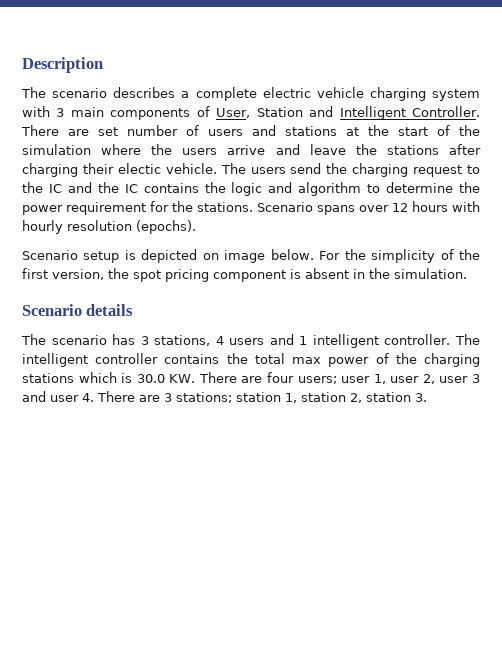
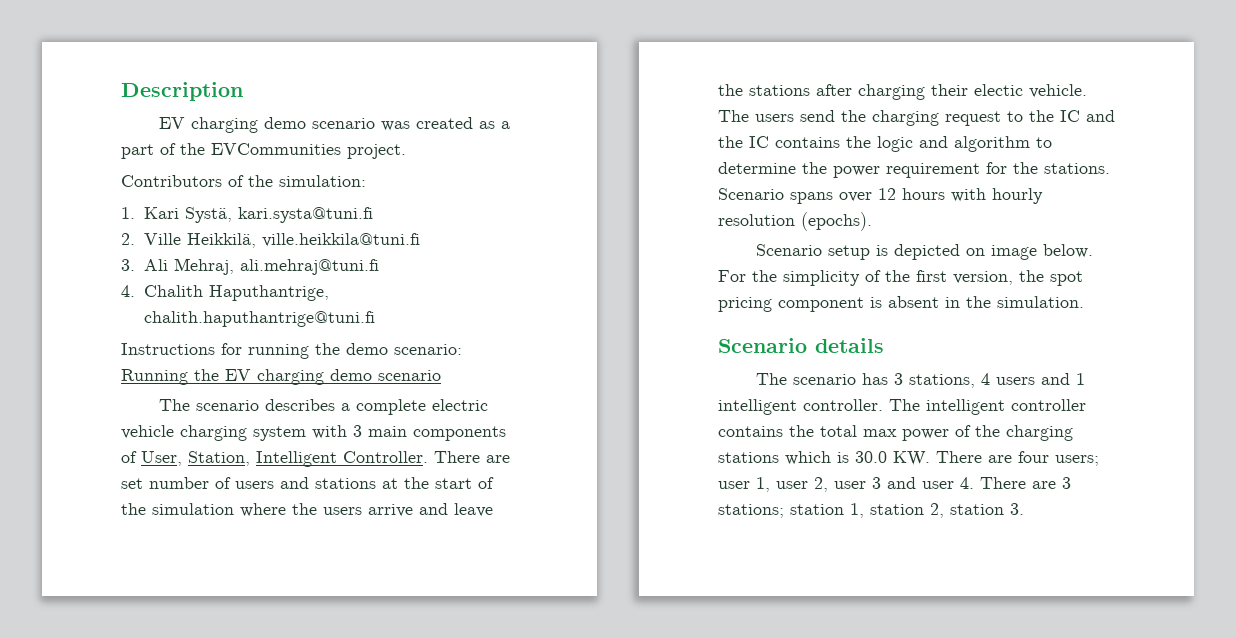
+ EV charging demo scenario was created as a part of the EVCommunities project.
+ Contributors of the simulation:
+ 1. Kari Systä, kari.systa@tuni.fi
+ 2. Ville Heikkilä, ville.heikkila@tuni.fi
+ 3. Ali Mehraj, ali.mehraj@tuni.fi
+ 4. Chalith Haputhantrige, chalith.haputhantrige@tuni.fi
+ Instructions for running the demo scenario: Running the EV charging demo scenario
- The scenario describes a complete electric vehicle charging system with 3 main components of User, Station and Intelligent Controller.
+ The scenario describes a complete electric vehicle charging system with 3 main components of User, Station, Intelligent Controller.

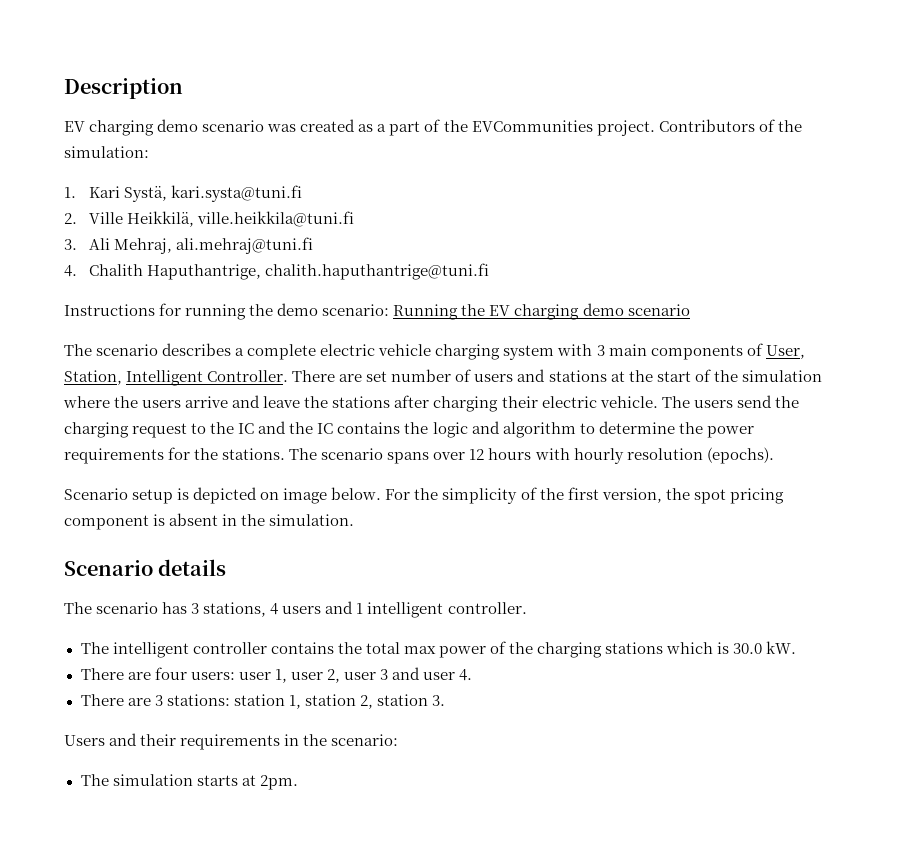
- EV charging demo scenario was created as a part of the EVCommunities project.
- Contributors of the simulation:
+ EV charging demo scenario was created as a part of the EVCommunities project. Contributors of the simulation:
- There are set number of users and stations at the start of the simulation where the users arrive and leave the stations after charging their electic vehicle.
+ There are set number of users and stations at the start of the simulation where the users arrive and leave the stations after charging their electric vehicle.
- The users send the charging request to the IC and the IC contains the logic and algorithm to determine the power requirement for the stations.
+ The users send the charging request to the IC and the IC contains the logic and algorithm to determine the power requirements for the stations.
- Scenario spans over 12 hours with hourly resolution (epochs).
+ The scenario spans over 12 hours with hourly resolution (epochs).
- The scenario has 3 stations, 4 users and 1 intelligent controller. The intelligent controller contains the total max power of the charging stations which is 30.0 KW. There are four users; user 1, user 2, user 3 and user 4. There are 3 stations; station 1, station 2, station 3.
+ The scenario has 3 stations, 4 users and 1 intelligent controller.
+ The intelligent controller contains the total max power of the charging stations which is 30.0 kW.
+ There are four users: user 1, user 2, user 3 and user 4.
+ There are 3 stations: station 1, station 2, station 3.
+ Users and their requirements in the scenario:
+ The simulation starts at 2pm.

